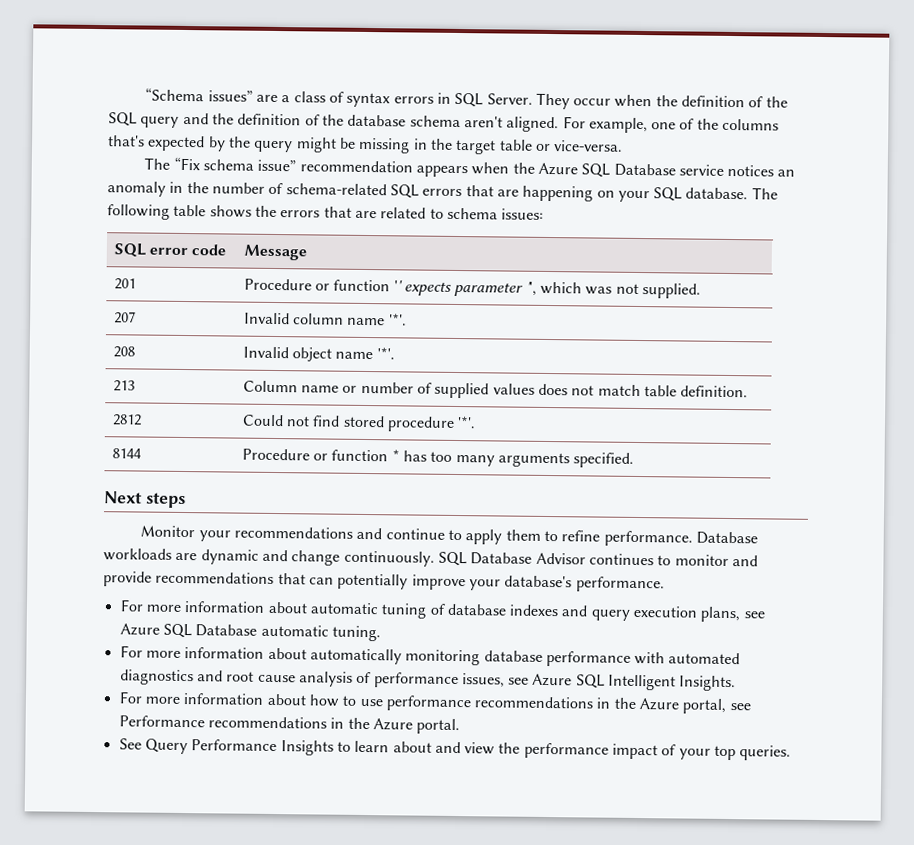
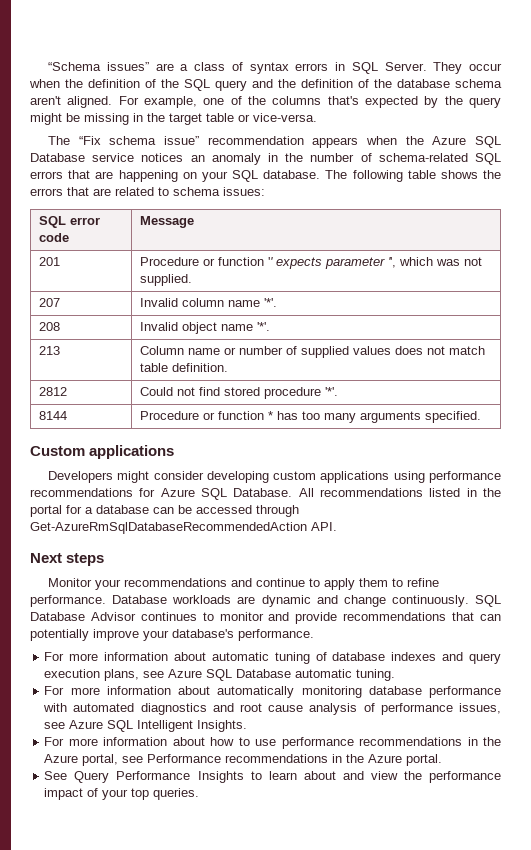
+ Custom applications
+ Developers might consider developing custom applications using performance recommendations for Azure SQL Database. All recommendations listed in the portal for a database can be accessed through Get-AzureRmSqlDatabaseRecommendedAction API.

